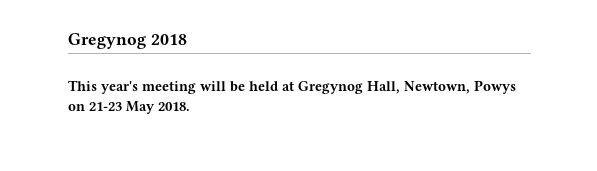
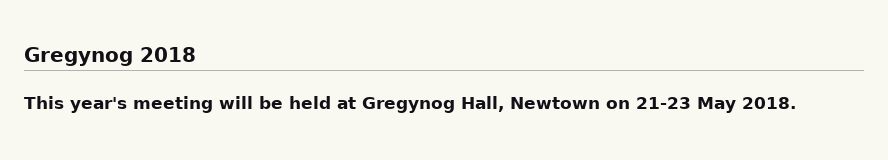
- This year's meeting will be held at Gregynog Hall, Newtown, Powys on 21-23 May 2018.
+ This year's meeting will be held at Gregynog Hall, Newtown on 21-23 May 2018.

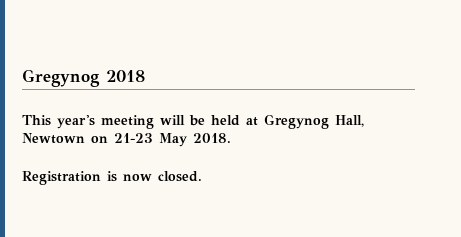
+ Registration is now closed.

